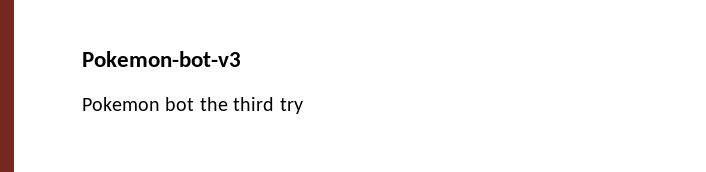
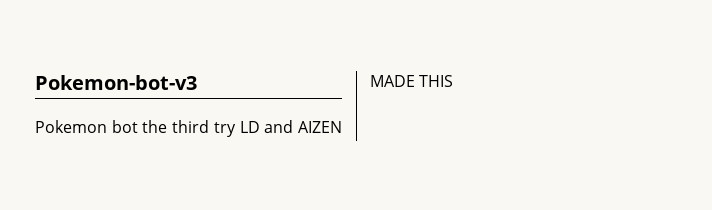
- Pokemon bot the third try
+ Pokemon bot the third try LD and AIZEN MADE THIS

